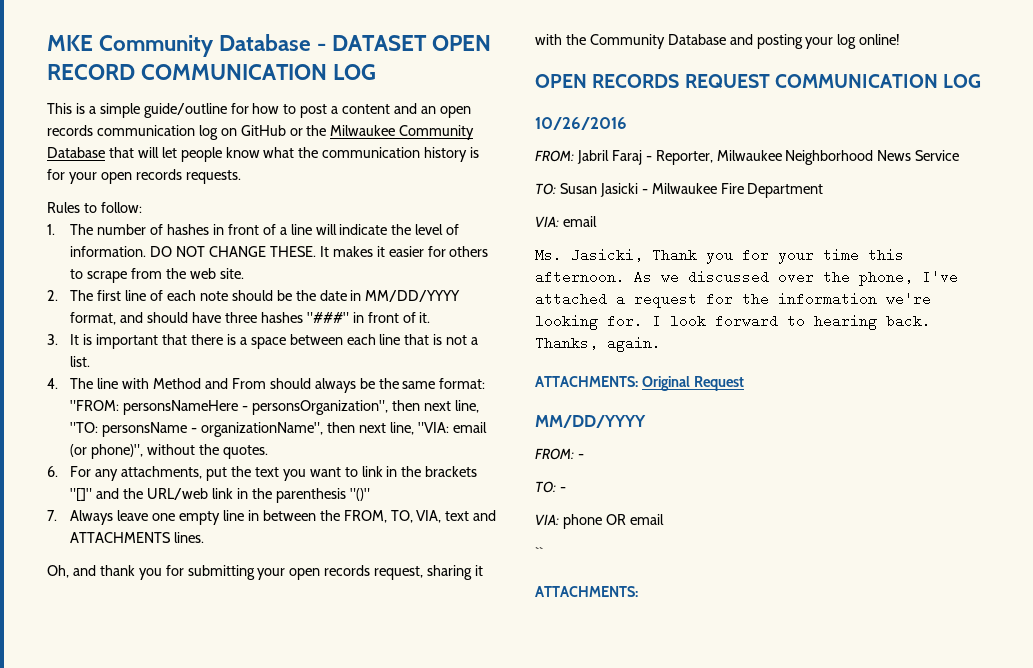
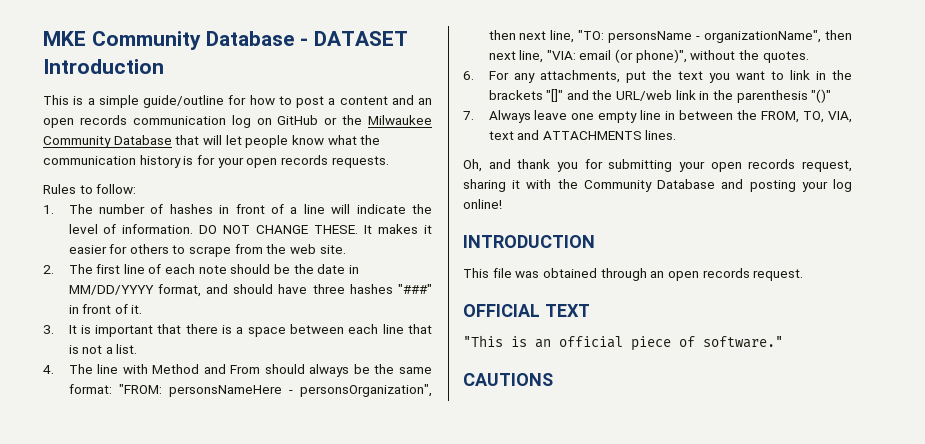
- MKE Community Database - DATASET OPEN RECORD COMMUNICATION LOG
+ MKE Community Database - DATASET Introduction
- OPEN RECORDS REQUEST COMMUNICATION LOG
- 10/26/2016
- FROM: Jabril Faraj - Reporter, Milwaukee Neighborhood News Service
- TO: Susan Jasicki - Milwaukee Fire Department
- VIA: email
- Ms. Jasicki, Thank you for your time this afternoon. As we discussed over the phone, I've attached a request for the information we're looking for. I look forward to hearing back. Thanks, again.
- ATTACHMENTS: Original Request
- MM/DD/YYYY
- FROM: -
- TO: -
- VIA: phone OR email
- ``
- ATTACHMENTS:
+ INTRODUCTION
+ This file was obtained through an open records request.
+ OFFICIAL TEXT
+ "This is an official piece of software."
+ CAUTIONS

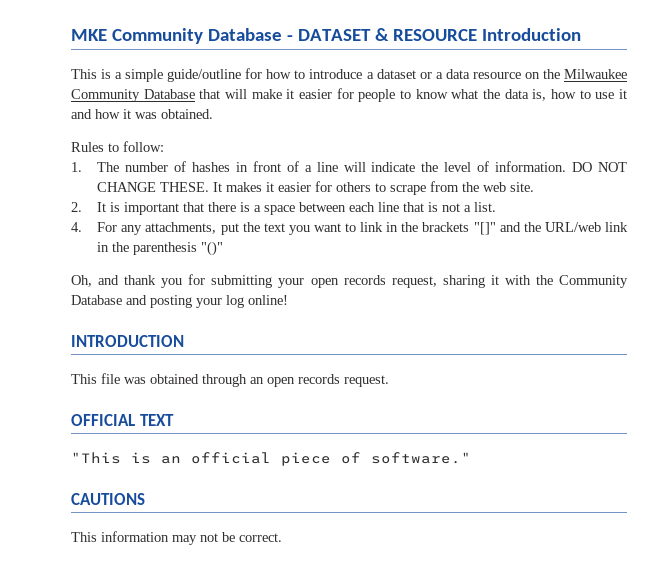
- MKE Community Database - DATASET Introduction
+ MKE Community Database - DATASET & RESOURCE Introduction
- This is a simple guide/outline for how to post a content and an open records communication log on GitHub or the Milwaukee Community Database that will let people know what the communication history is for your open records requests.
+ This is a simple guide/outline for how to introduce a dataset or a data resource on the Milwaukee Community Database that will make it easier for people to know what the data is, how to use it and how it was obtained.
- 2. The first line of each note should be the date in MM/DD/YYYY format, and should have three hashes "###" in front of it.
- 3. It is important that there is a space between each line that is not a list.
+ 2. It is important that there is a space between each line that is not a list.
- 4. The line with Method and From should always be the same format: "FROM: personsNameHere - personsOrganization", then next line, "TO: personsName - organizationName", then next line, "VIA: email (or phone)", without the quotes.
- 6. For any attachments, put the text you want to link in the brackets "[]" and the URL/web link in the parenthesis "()"
+ 4. For any attachments, put the text you want to link in the brackets "[]" and the URL/web link in the parenthesis "()"
- 7. Always leave one empty line in between the FROM, TO, VIA, text and ATTACHMENTS lines.
+ This information may not be correct.

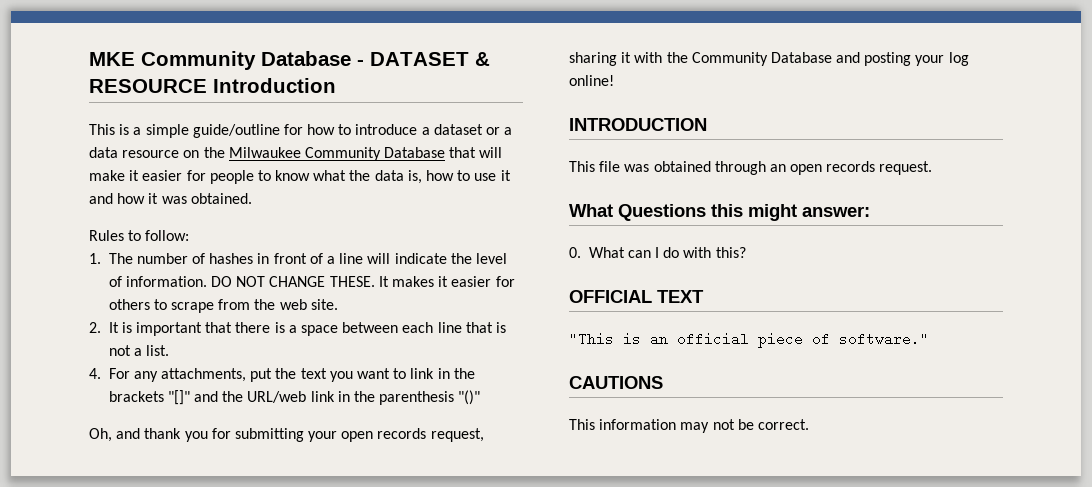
+ What Questions this might answer:
+ 0. What can I do with this?

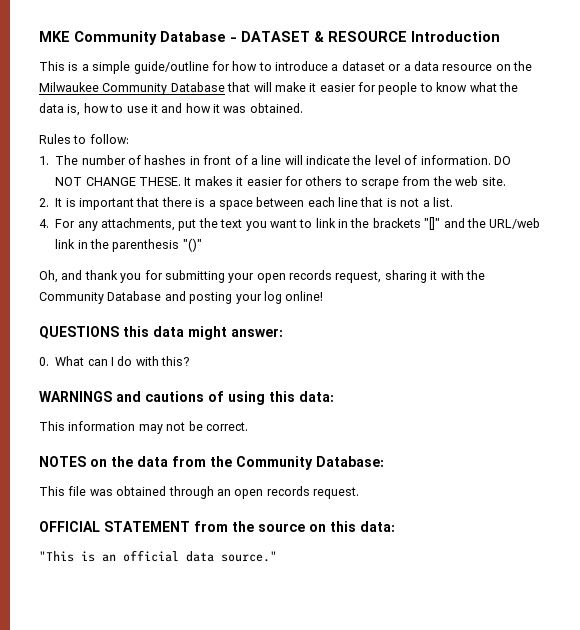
- INTRODUCTION
+ QUESTIONS this data might answer:
+ 0. What can I do with this?
+ WARNINGS and cautions of using this data:
+ This information may not be correct.
+ NOTES on the data from the Community Database:
- What Questions this might answer:
- 0. What can I do with this?
- OFFICIAL TEXT
- "This is an official piece of software."
- CAUTIONS
- This information may not be correct.
+ OFFICIAL STATEMENT from the source on this data:
+ "This is an official data source."

